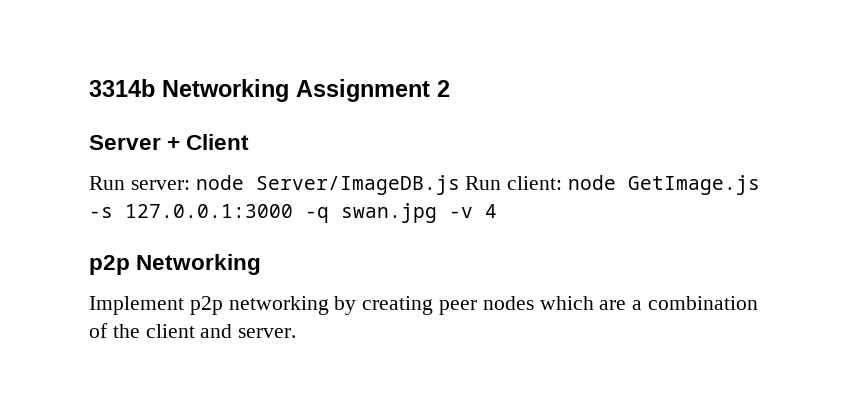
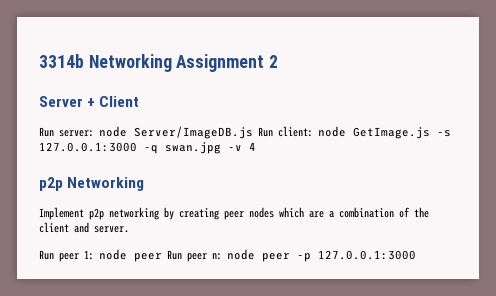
+ Run peer 1: node peer Run peer n: node peer -p 127.0.0.1:3000

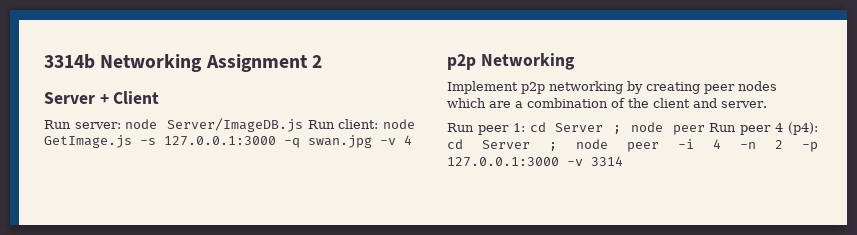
- Run peer 1: node peer Run peer n: node peer -p 127.0.0.1:3000
+ Run peer 1: cd Server ; node peer Run peer 4 (p4): cd Server ; node peer -i 4 -n 2 -p 127.0.0.1:3000 -v 3314

